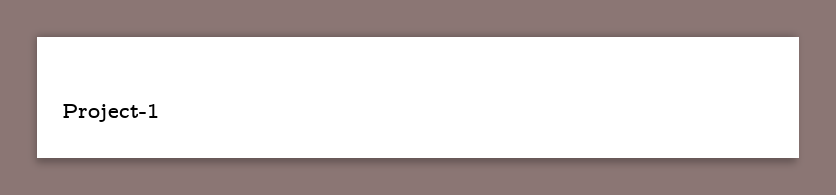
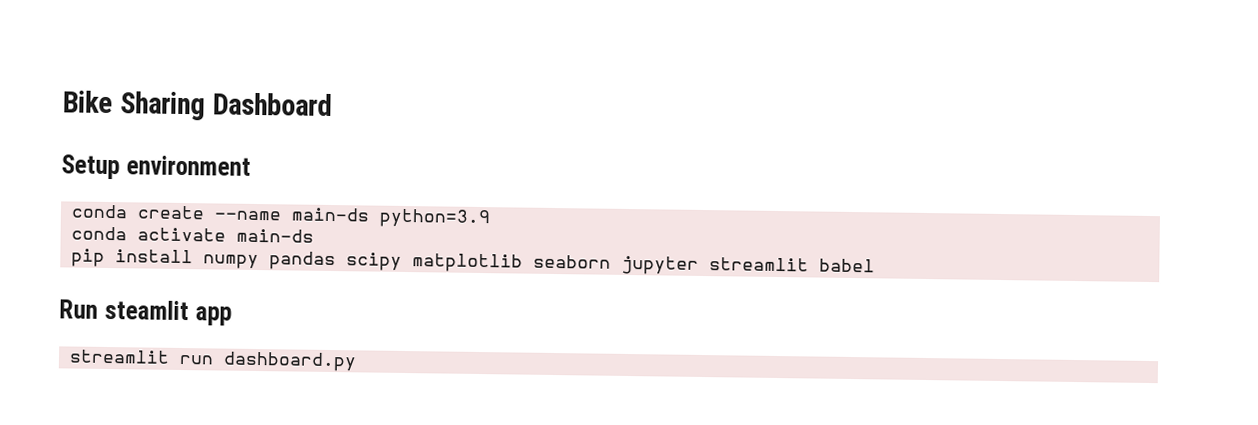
- Project-1
+ Bike Sharing Dashboard
+ Setup environment
+ conda create --name main-ds python=3.9
+ conda activate main-ds
+ pip install numpy pandas scipy matplotlib seaborn jupyter streamlit babel
+ Run steamlit app
+ streamlit run dashboard.py

